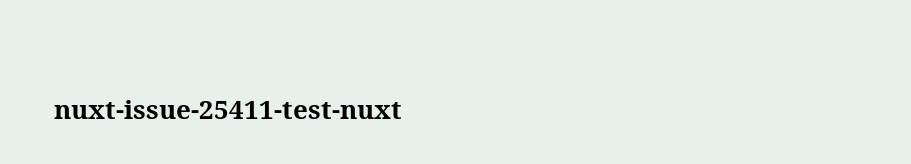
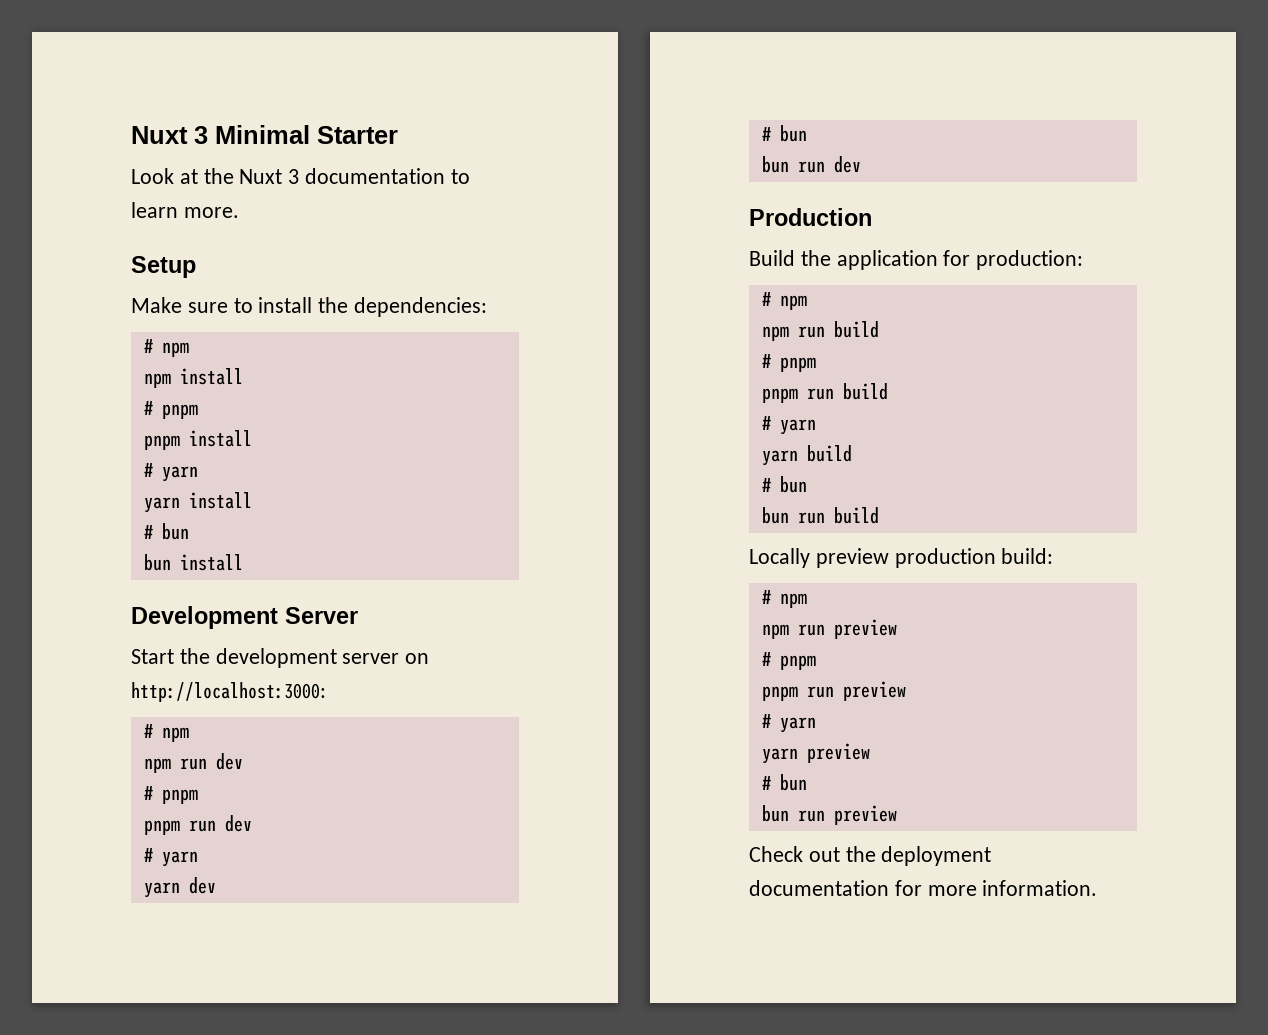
- nuxt-issue-25411-test-nuxt
+ Nuxt 3 Minimal Starter
+ Look at the Nuxt 3 documentation to learn more.
+ Setup
+ Make sure to install the dependencies:
+ # npm
+ npm install
+ # pnpm
+ pnpm install
+ # yarn
+ yarn install
+ # bun
+ bun install
+ Development Server
+ Start the development server on http://localhost:3000:
+ # npm
+ npm run dev
+ # pnpm
+ pnpm run dev
+ # yarn
+ yarn dev
+ # bun
+ bun run dev
+ Production
+ Build the application for production:
+ # npm
+ npm run build
+ # pnpm
+ pnpm run build
+ # yarn
+ yarn build
+ # bun
+ bun run build
+ Locally preview production build:
+ # npm
+ npm run preview
+ # pnpm
+ pnpm run preview
+ # yarn
+ yarn preview
+ # bun
+ bun run preview
+ Check out the deployment documentation for more information.

